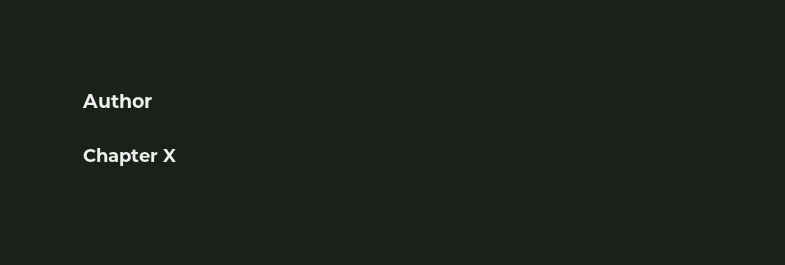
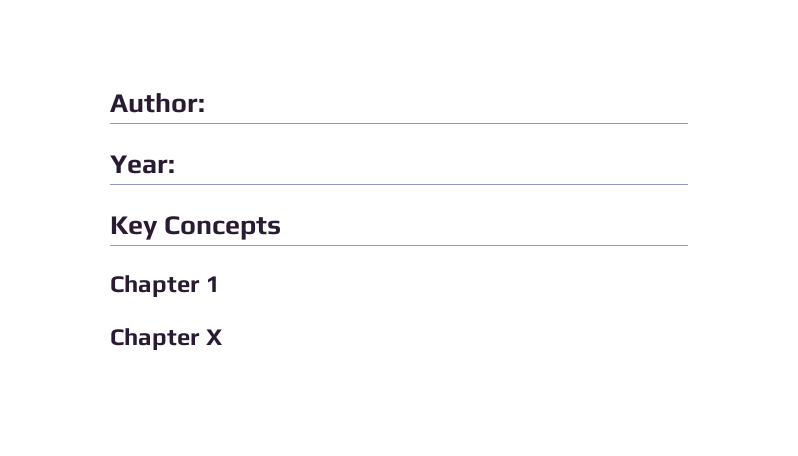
- Author
+ Author:
+ Year:
+ Key Concepts
+ Chapter 1

